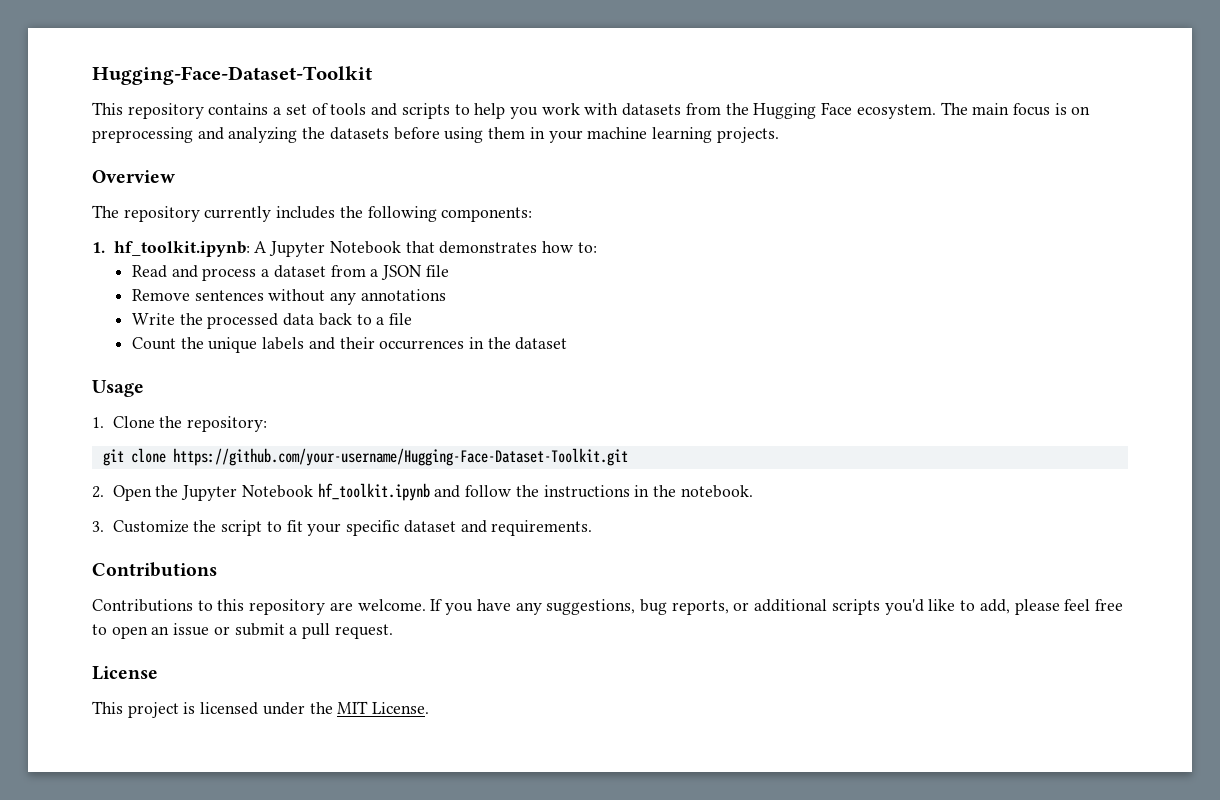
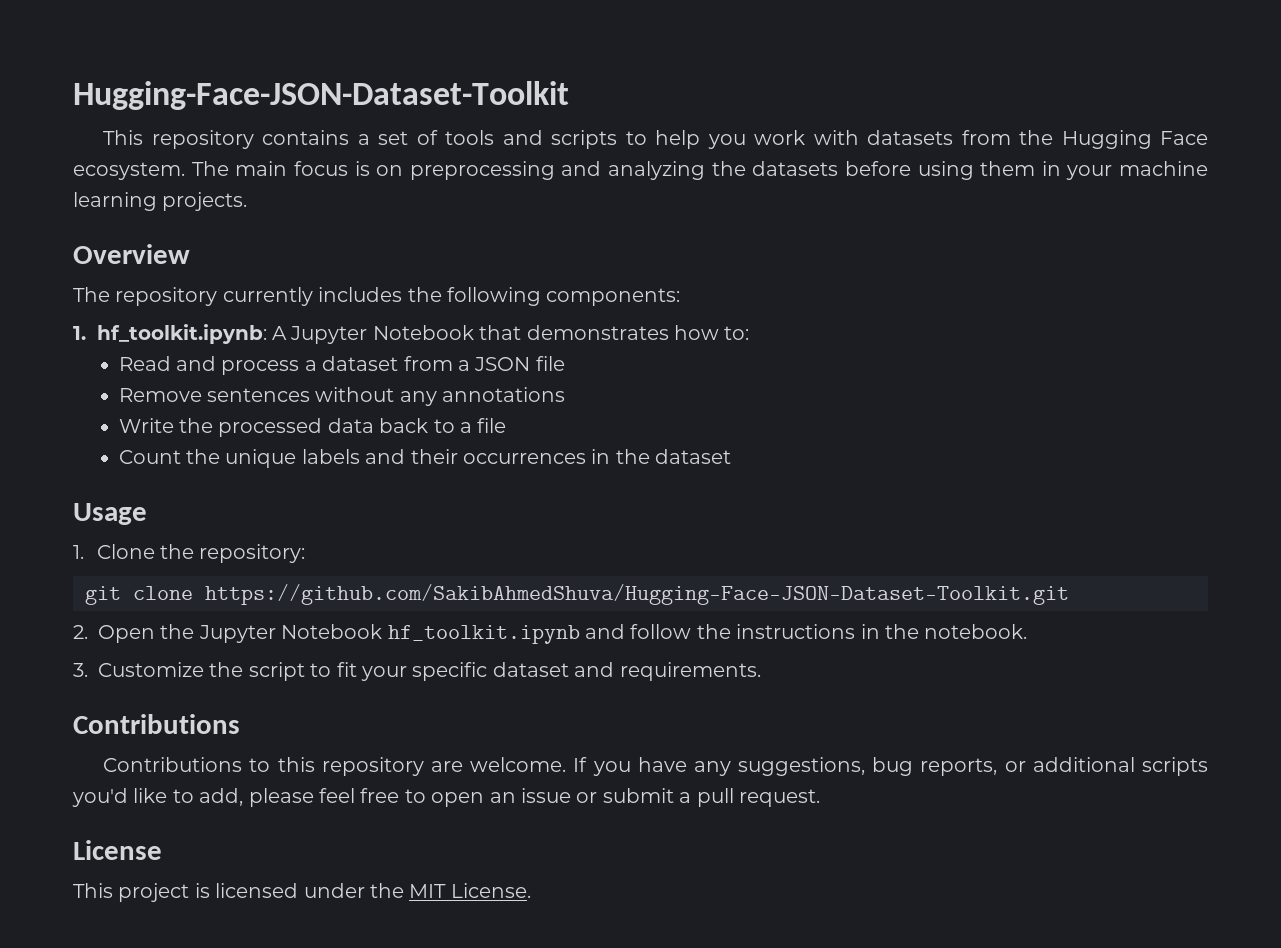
- Hugging-Face-Dataset-Toolkit
+ Hugging-Face-JSON-Dataset-Toolkit
- git clone https://github.com/your-username/Hugging-Face-Dataset-Toolkit.git
+ git clone https://github.com/SakibAhmedShuva/Hugging-Face-JSON-Dataset-Toolkit.git

